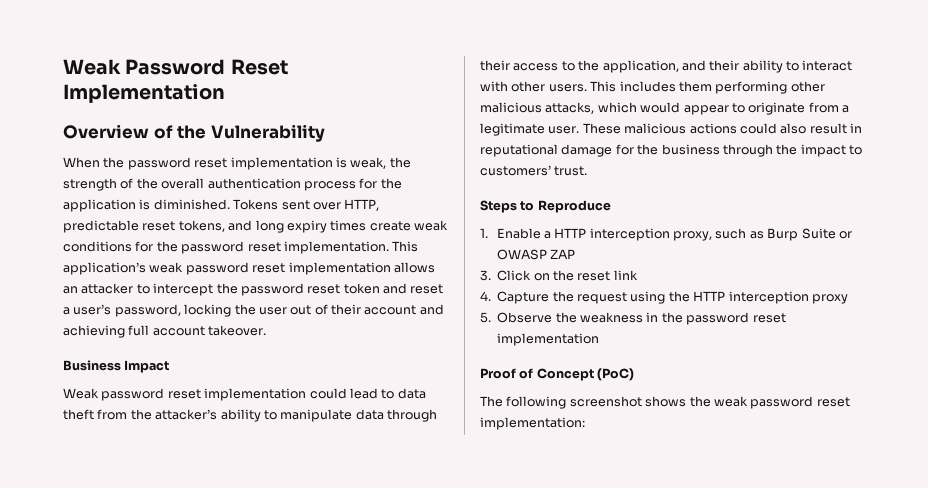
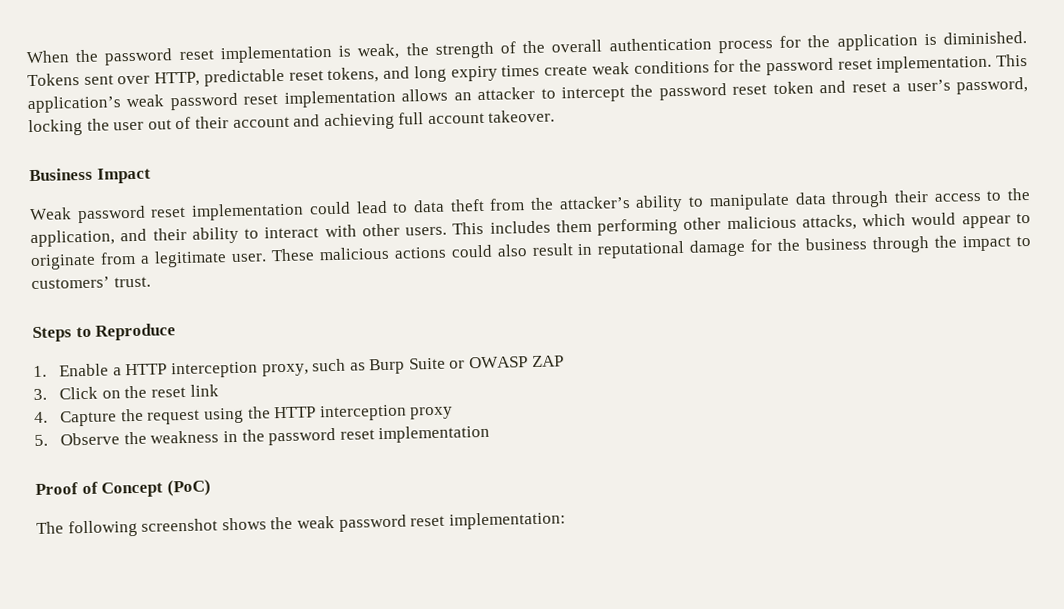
- Weak Password Reset Implementation
- Overview of the Vulnerability

